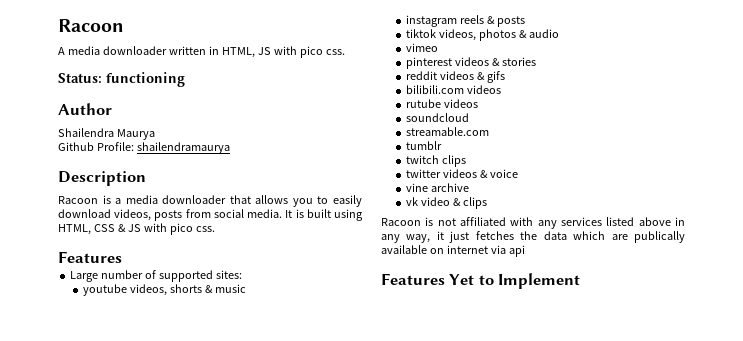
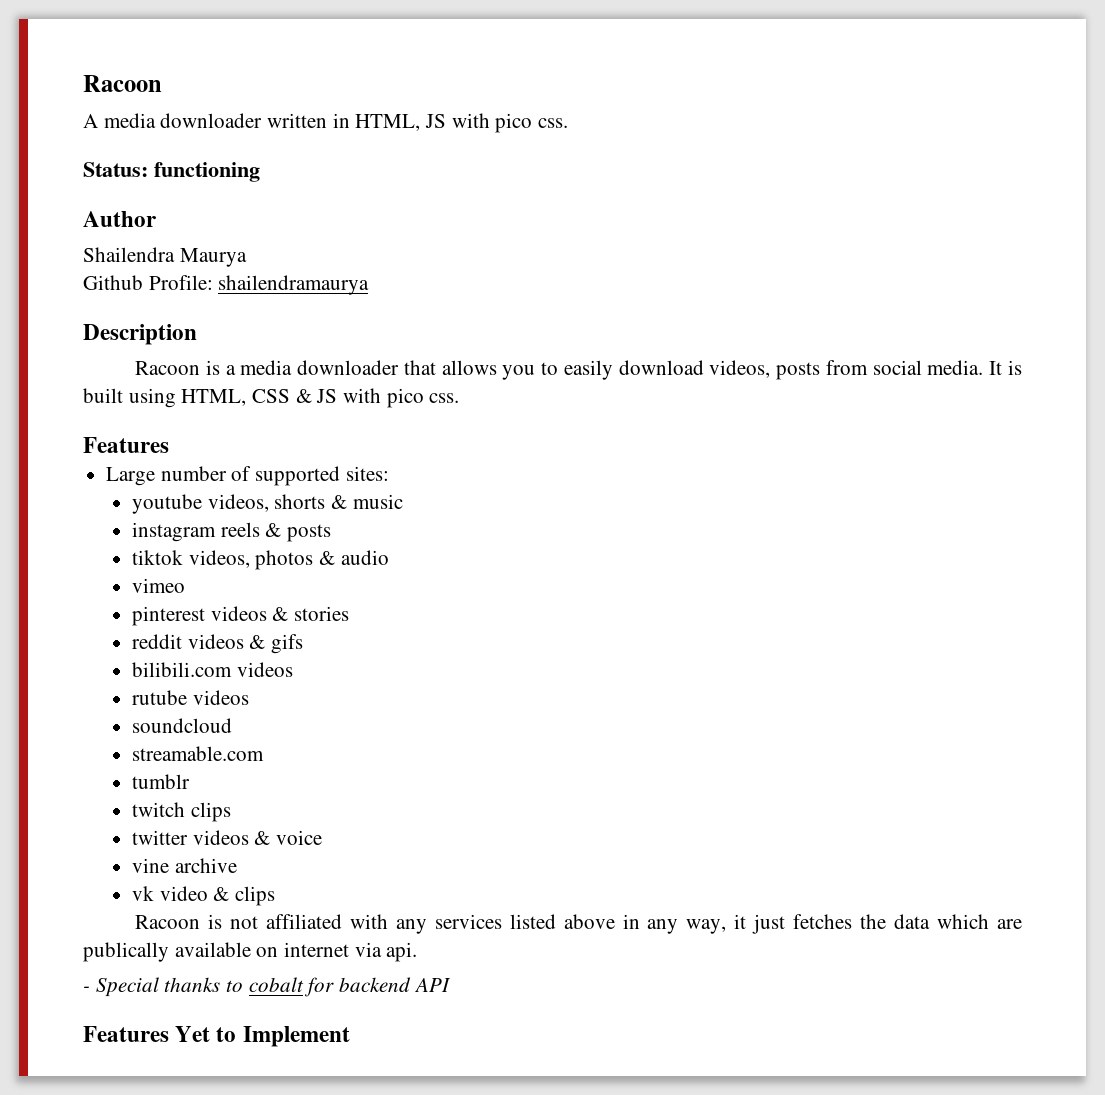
- Racoon is not affiliated with any services listed above in any way, it just fetches the data which are publically available on internet via api
+ Racoon is not affiliated with any services listed above in any way, it just fetches the data which are publically available on internet via api.
+ - Special thanks to cobalt for backend API

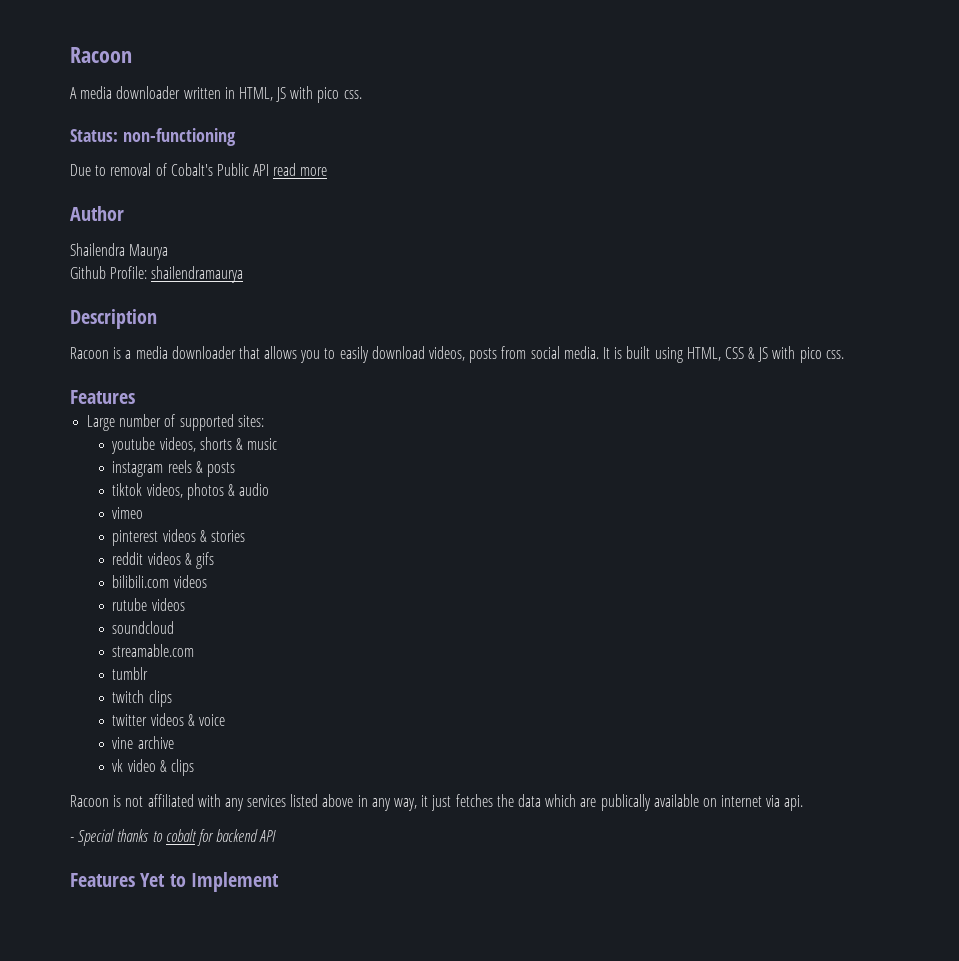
- Status: functioning
+ Status: non-functioning
+ Due to removal of Cobalt's Public API read more

